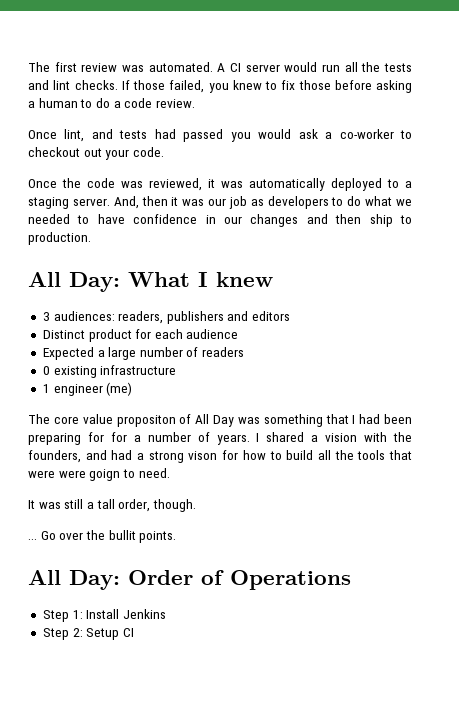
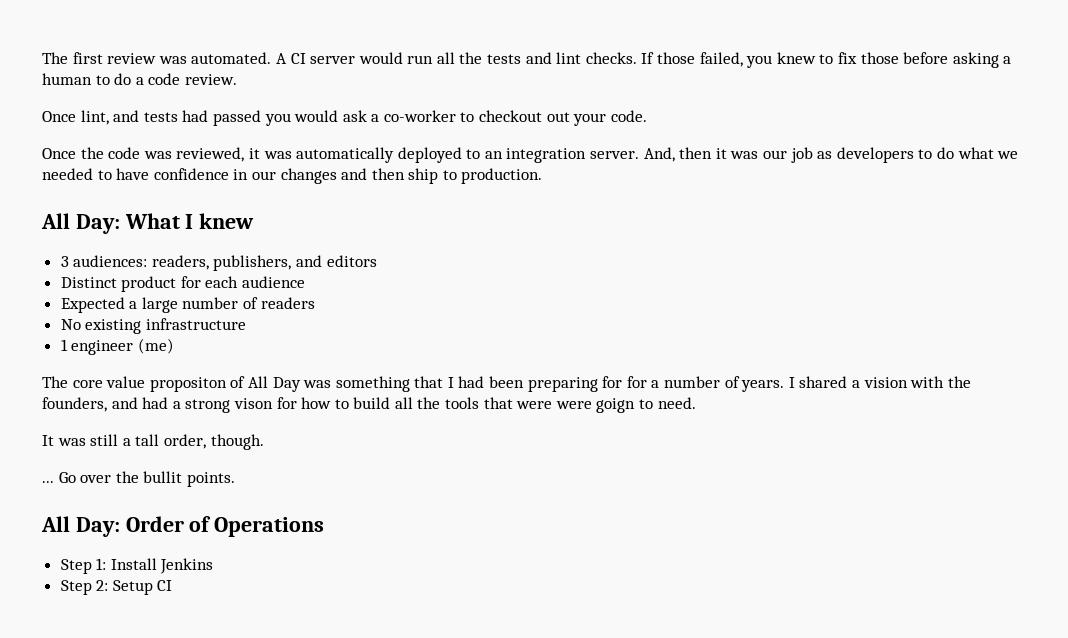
- Once the code was reviewed, it was automatically deployed to a staging server.
+ Once the code was reviewed, it was automatically deployed to an integration server.
- 3 audiences: readers, publishers and editors
+ 3 audiences: readers, publishers, and editors
- 0 existing infrastructure
+ No existing infrastructure

